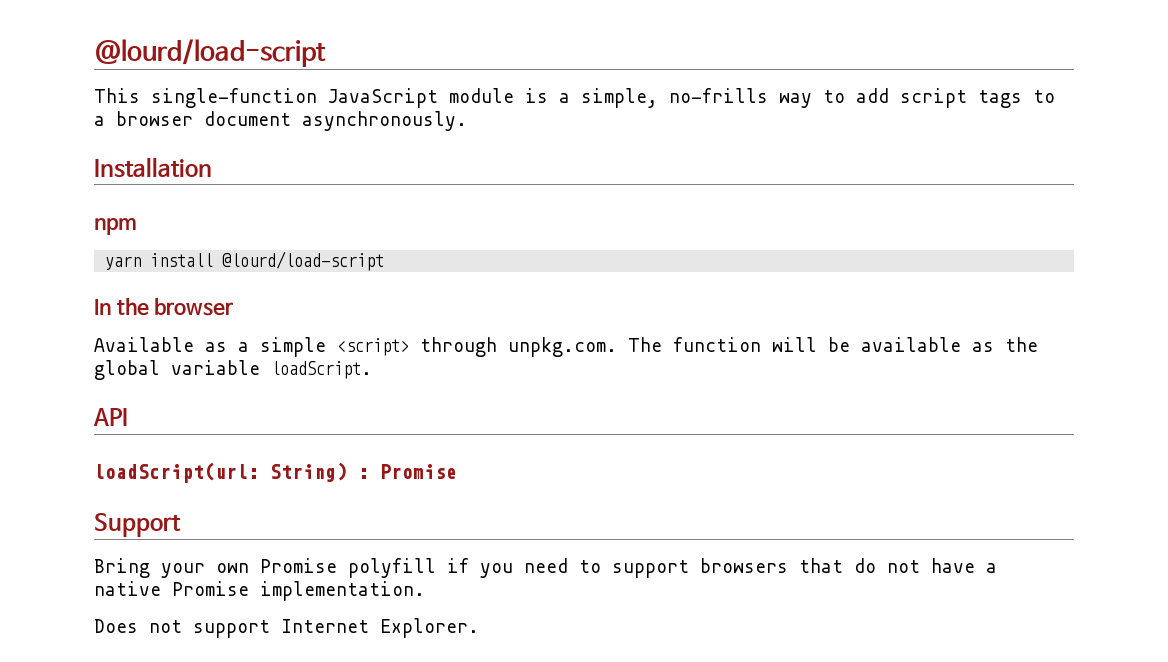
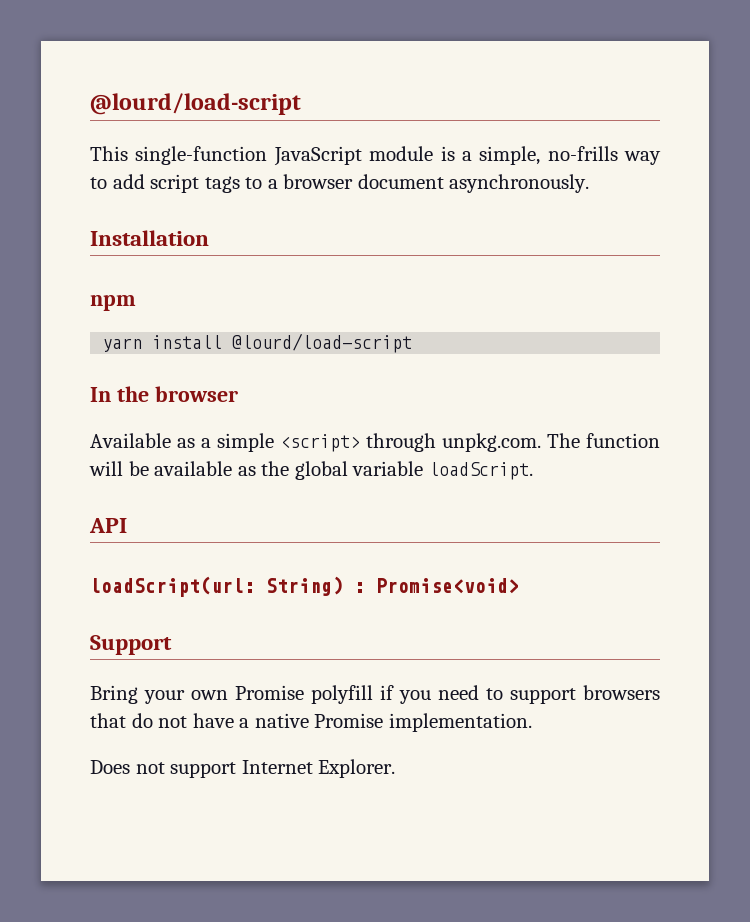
- loadScript(url: String) : Promise
+ loadScript(url: String) : Promise<void>

